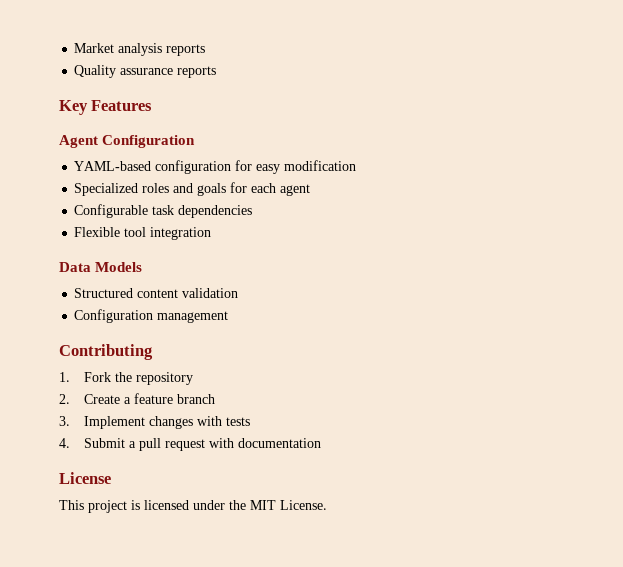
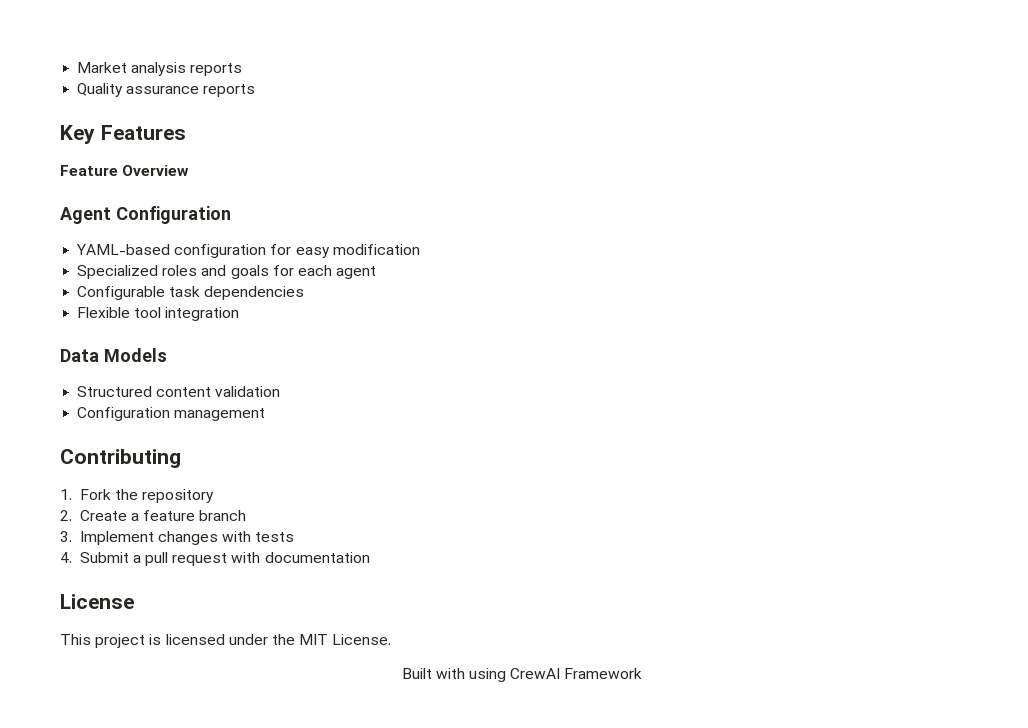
+ Feature Overview
+ Built with using CrewAI Framework

